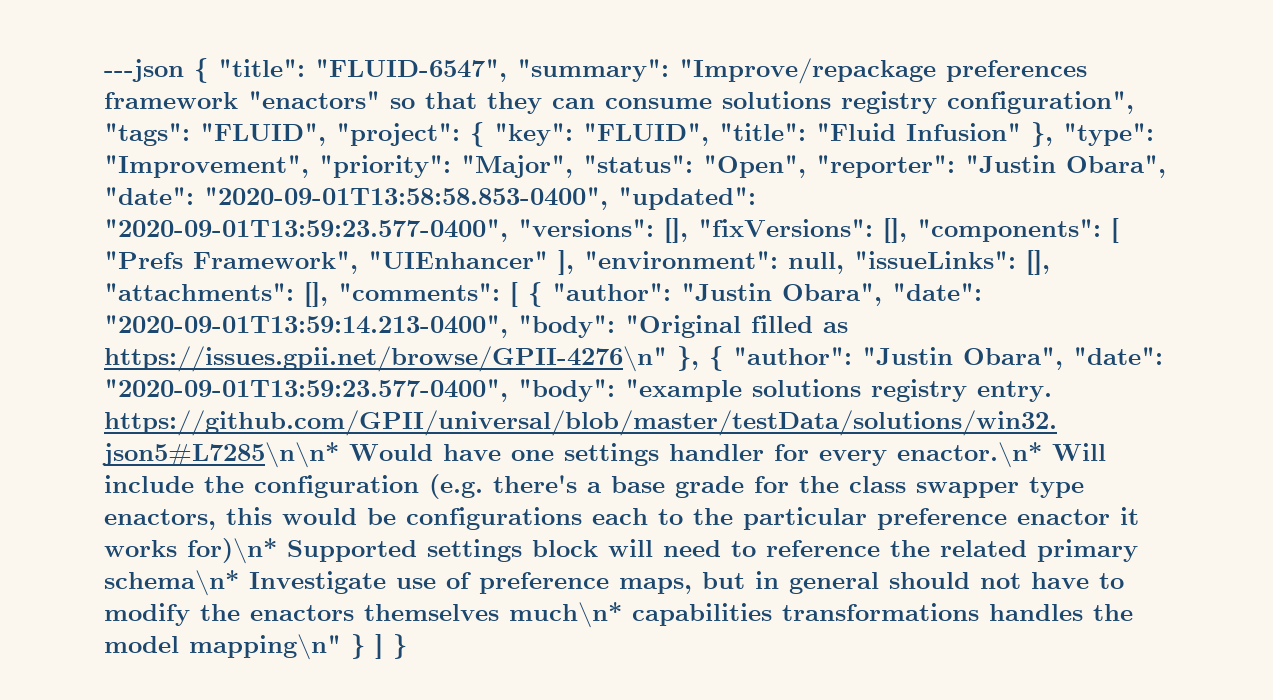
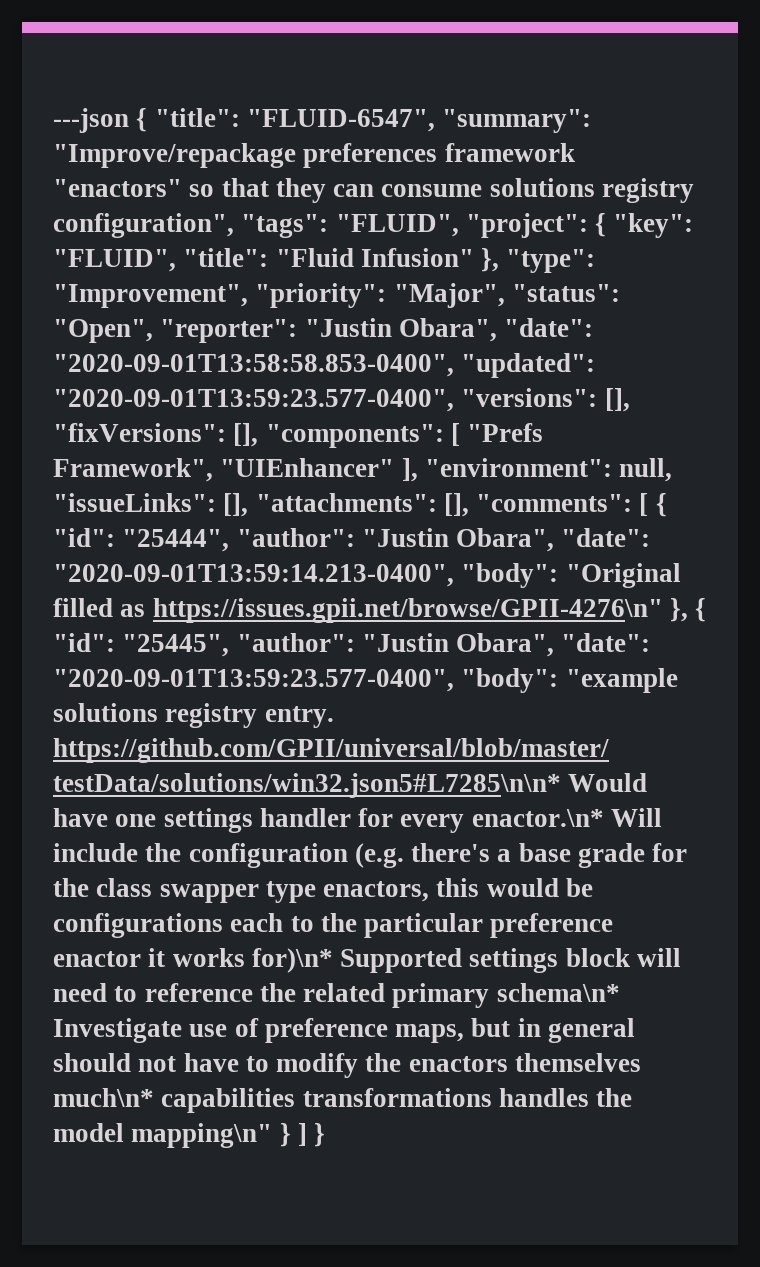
- [ { "author":
+ [ { "id": "25444", "author":
- "Original filled as https://issues.gpii.net/browse/GPII-4276\n" }, { "author":
+ "Original filled as https://issues.gpii.net/browse/GPII-4276\n" }, { "id": "25445", "author":

